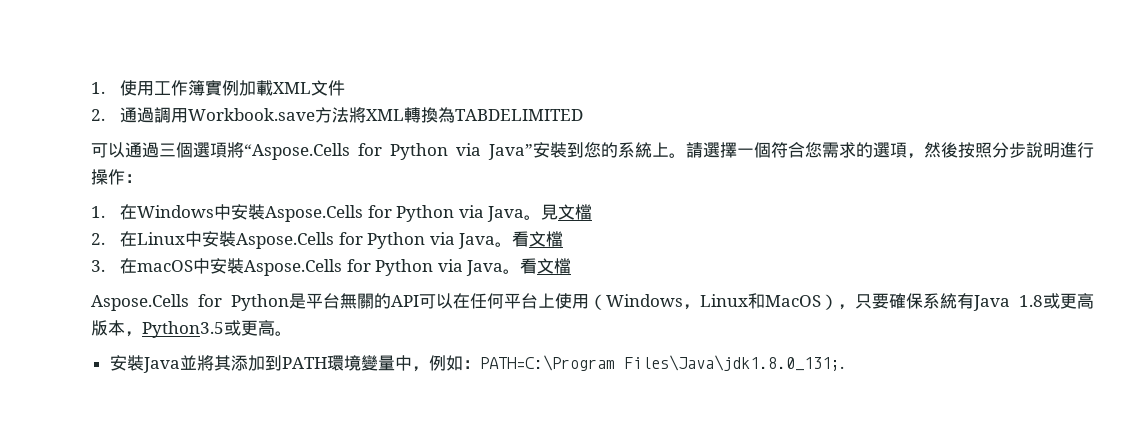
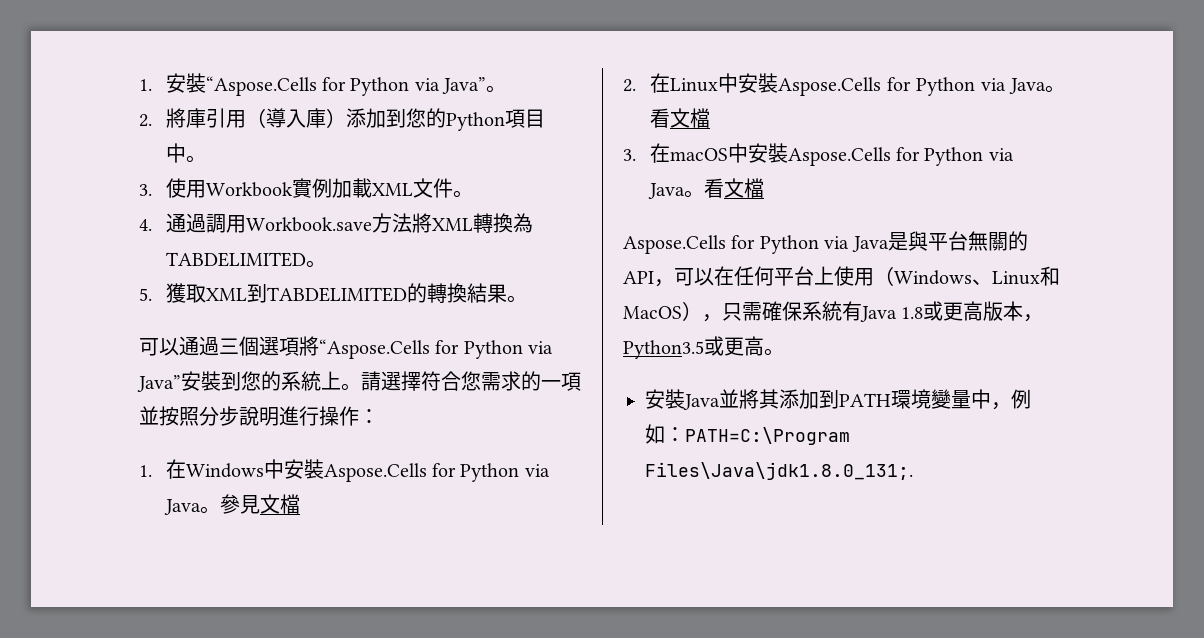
- 1.使用工作簿實例加載XML文件
- 2.通過調用Workbook.save方法將XML轉換為TABDELIMITED
+ 1.安裝“Aspose.Cells for Python via Java”。
+ 2.將庫引用（導入庫）添加到您的Python項目中。
+ 3.使用Workbook實例加載XML文件。
+ 4.通過調用Workbook.save方法將XML轉換為TABDELIMITED。
+ 5.獲取XML到TABDELIMITED的轉換結果。
- 請選擇一個符合您需求的選項，然後按照分步說明進行操作：
+ 請選擇符合您需求的一項並按照分步說明進行操作：
- 見文檔
+ 參見文檔
- Aspose.Cells for Python是平台無關的API可以在任何平台上使用（Windows，Linux和MacOS），只要確保系統有Java 1.8或更高版本，Python3.5或更高。
+ Aspose.Cells for Python via Java是與平台無關的API，可以在任何平台上使用（Windows、Linux和MacOS），只需確保系統有Java 1.8或更高版本，Python3.5或更高。

